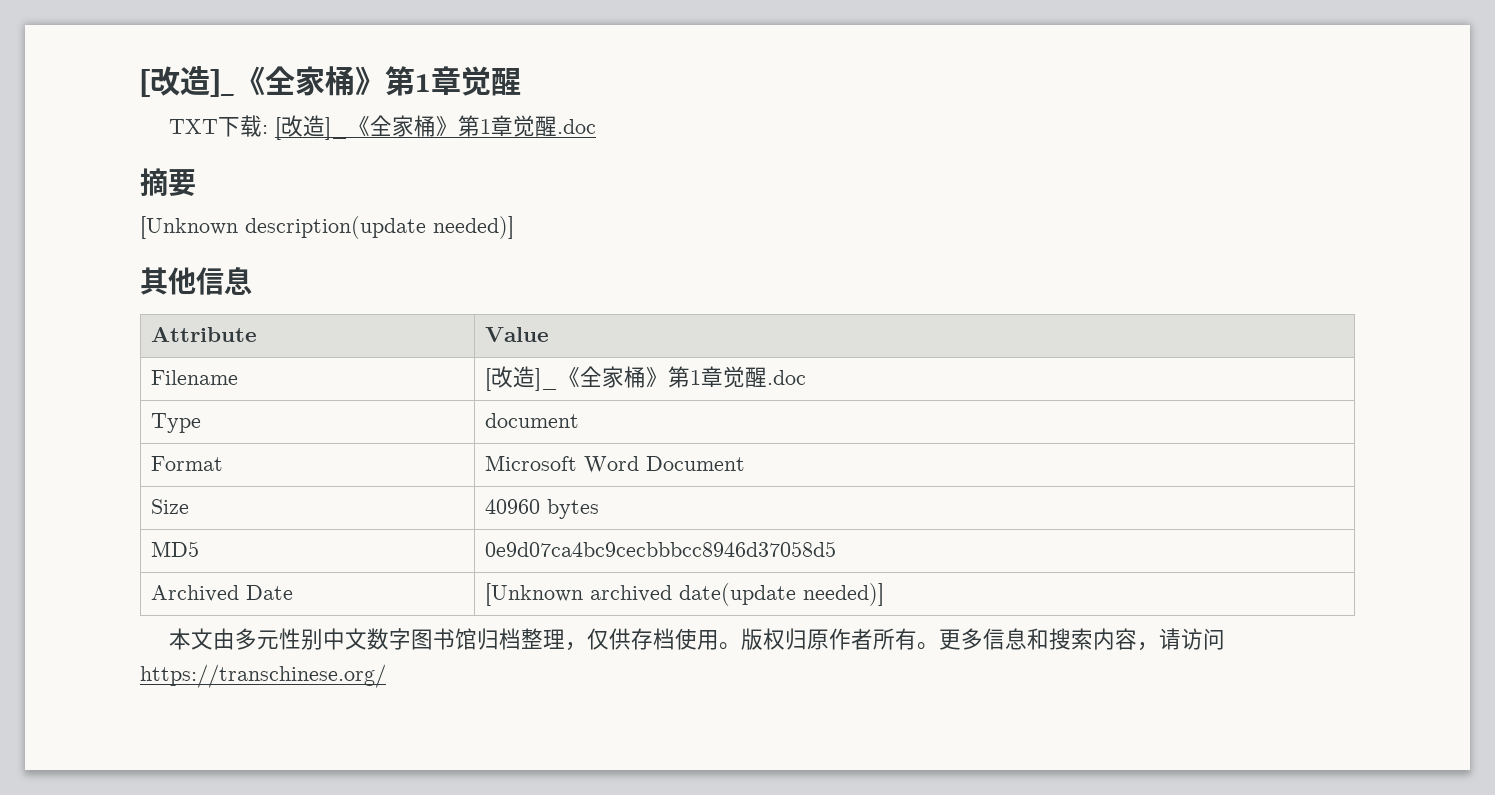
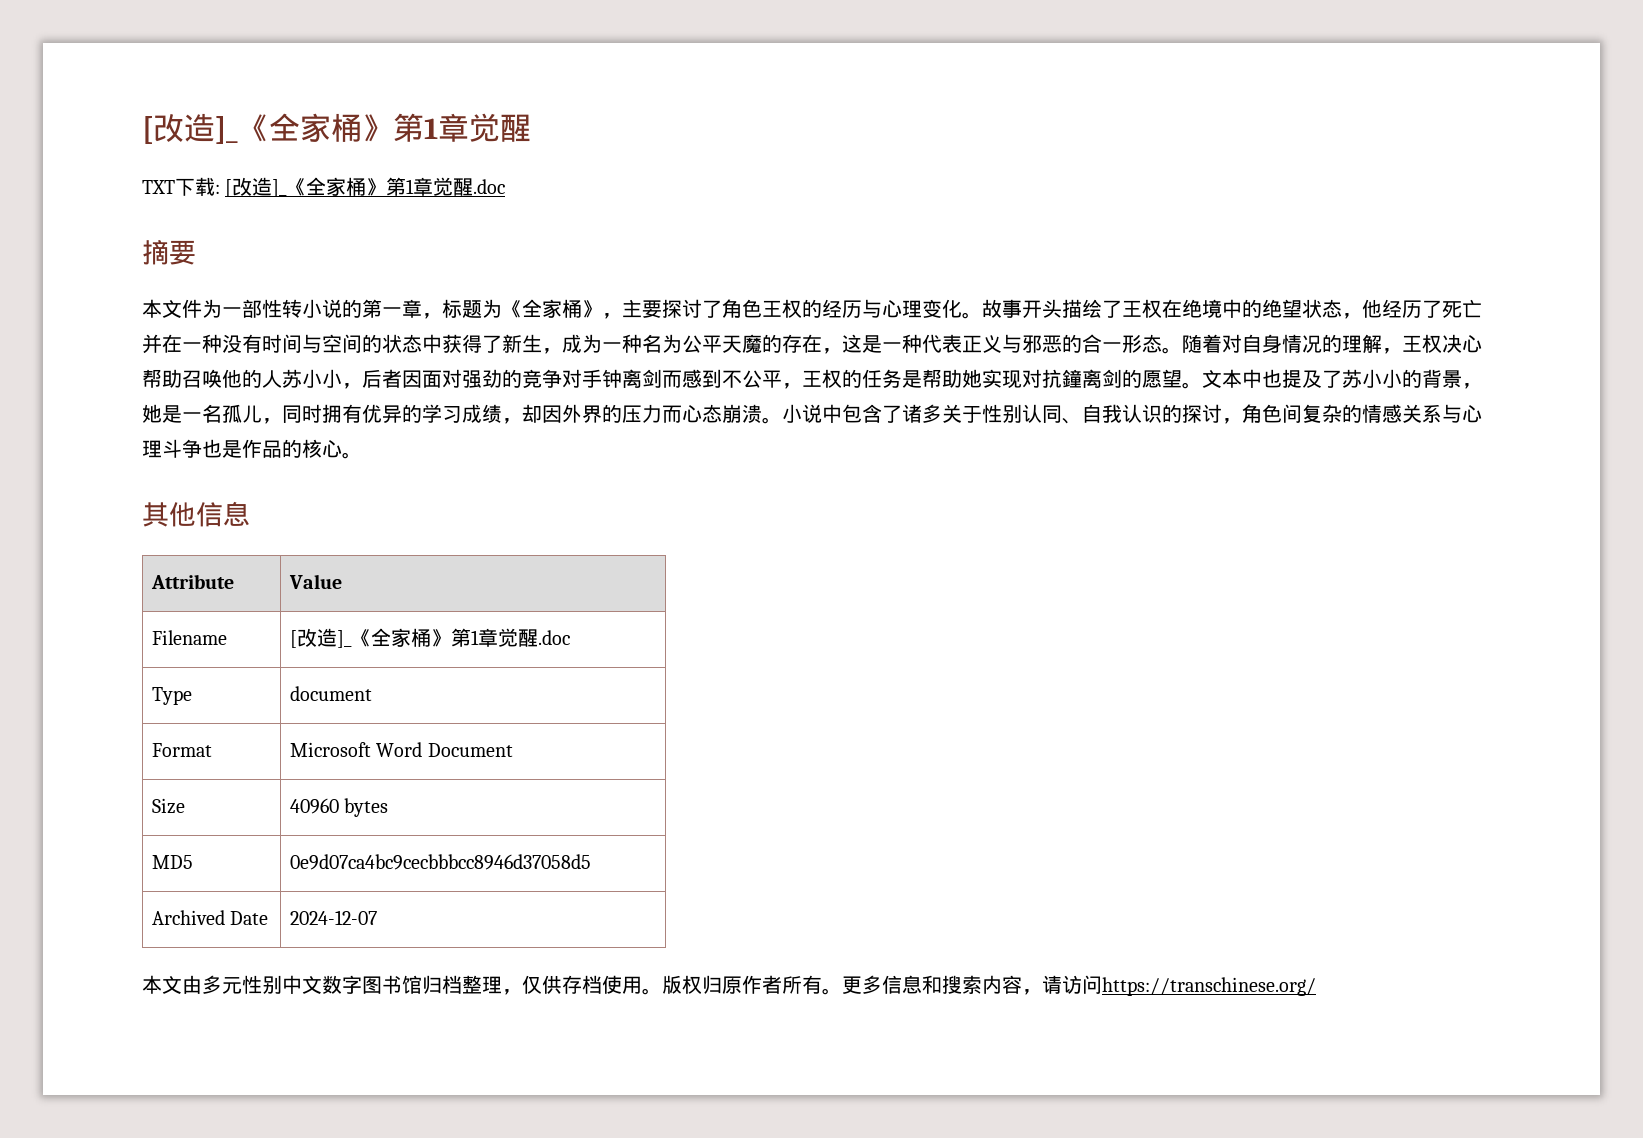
- [Unknown description(update needed)]
+ 本文件为一部性转小说的第一章，标题为《全家桶》，主要探讨了角色王权的经历与心理变化。故事开头描绘了王权在绝境中的绝望状态，他经历了死亡并在一种没有时间与空间的状态中获得了新生，成为一种名为公平天魔的存在，这是一种代表正义与邪恶的合一形态。随着对自身情况的理解，王权决心帮助召唤他的人苏小小，后者因面对强劲的竞争对手钟离剑而感到不公平，王权的任务是帮助她实现对抗鐘离剑的愿望。文本中也提及了苏小小的背景，她是一名孤儿，同时拥有优异的学习成绩，却因外界的压力而心态崩溃。小说中包含了诸多关于性别认同、自我认识的探讨，角色间复杂的情感关系与心理斗争也是作品的核心。
- Archived Date | [Unknown archived date(update needed)]
+ Archived Date | 2024-12-07

